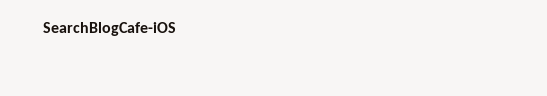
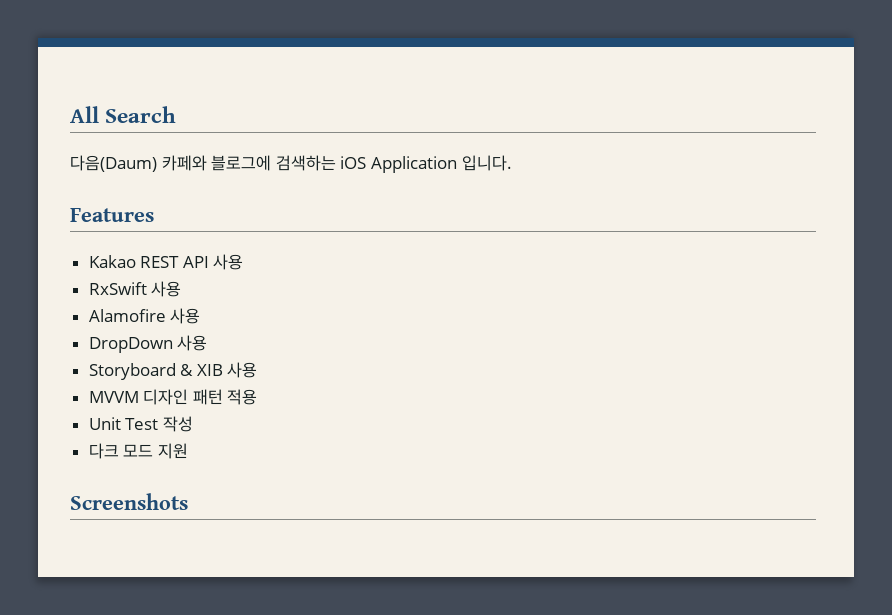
- SearchBlogCafe-iOS
+ All Search
+ 다음(Daum) 카페와 블로그에 검색하는 iOS Application 입니다.
+ Features
+ Kakao REST API 사용
+ RxSwift 사용
+ Alamofire 사용
+ DropDown 사용
+ Storyboard & XIB 사용
+ MVVM 디자인 패턴 적용
+ Unit Test 작성
+ 다크 모드 지원
+ Screenshots

